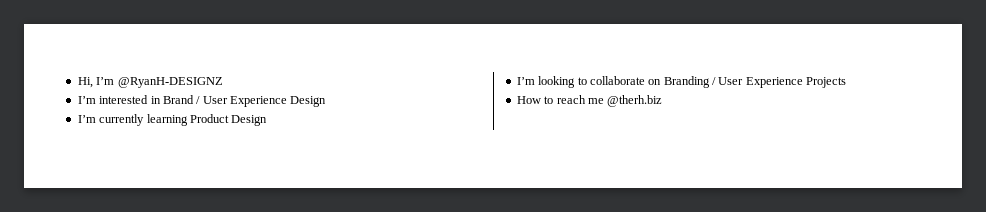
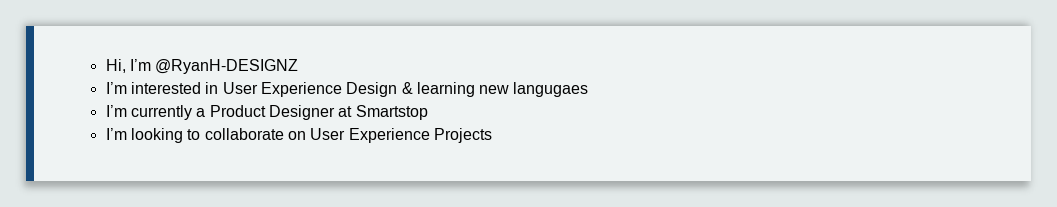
- I’m interested in Brand / User Experience Design
- I’m currently learning Product Design
+ I’m interested in User Experience Design & learning new langugaes
+ I’m currently a Product Designer at Smartstop
- I’m looking to collaborate on Branding / User Experience Projects
+ I’m looking to collaborate on User Experience Projects
- How to reach me @therh.biz

